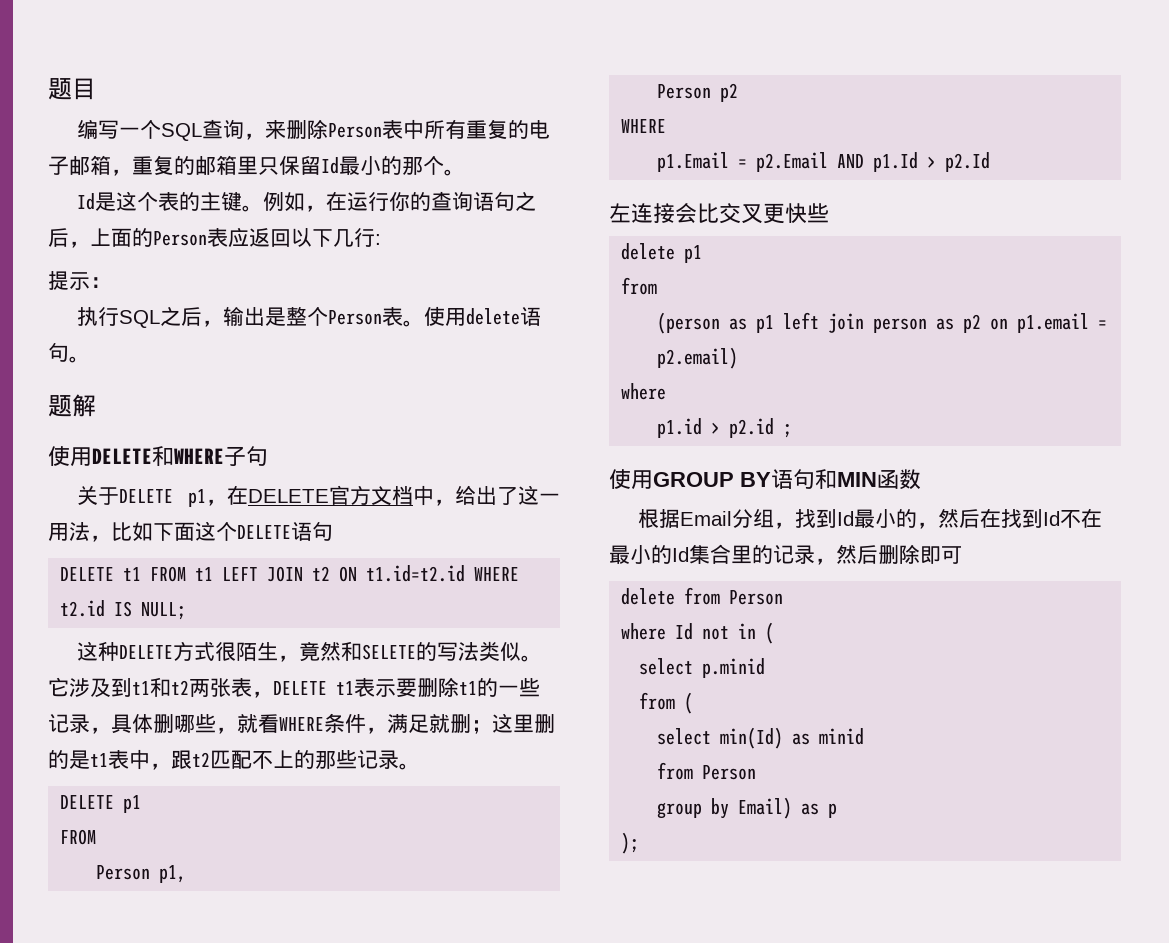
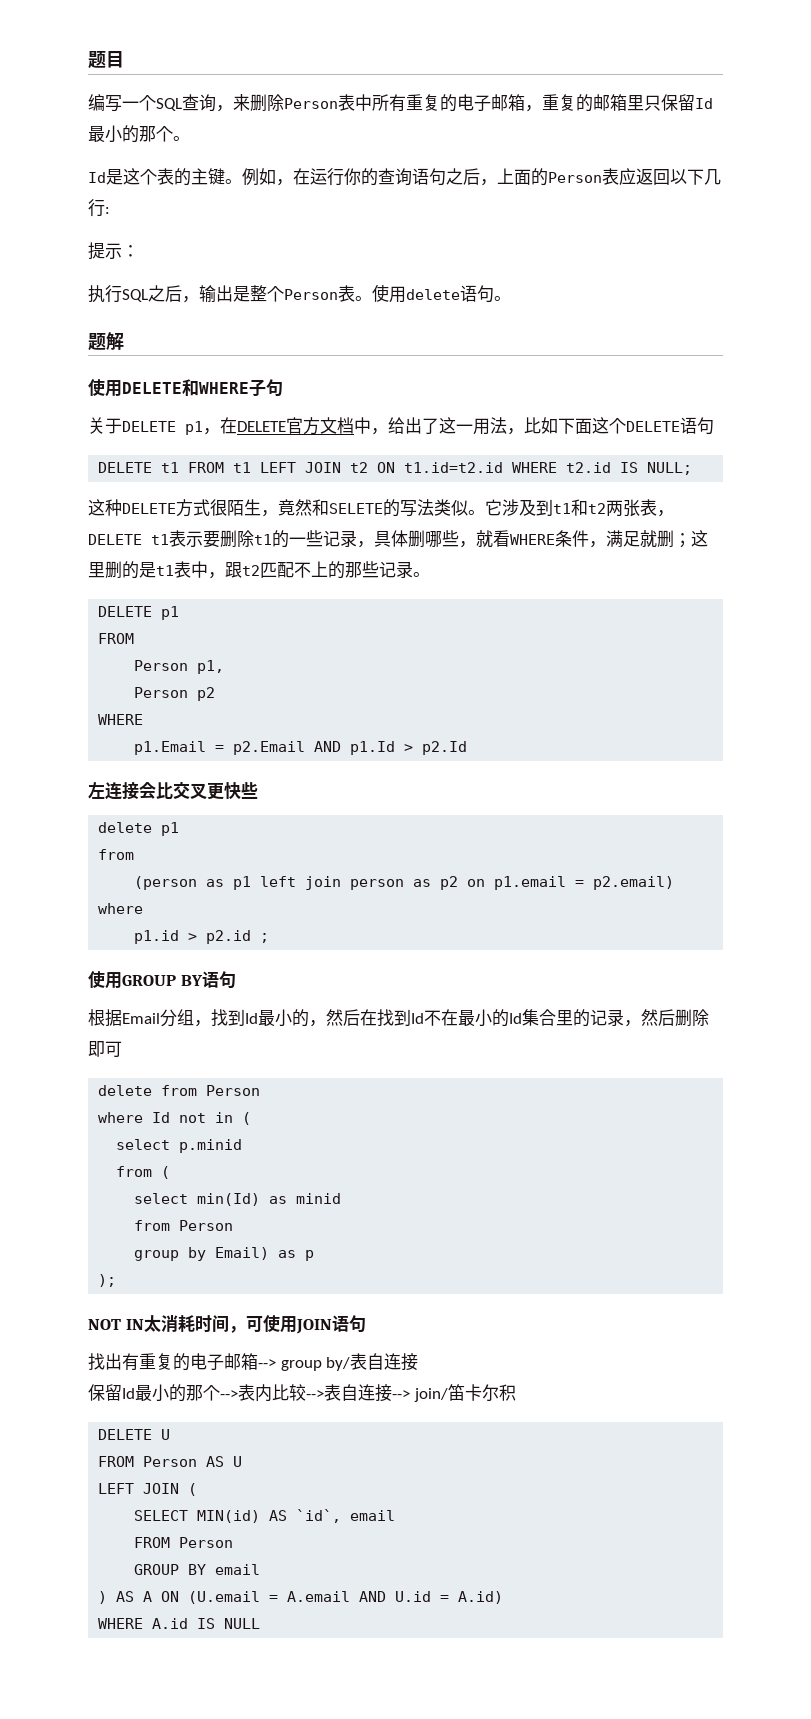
- 使用GROUP BY语句和MIN函数
+ 使用GROUP BY语句
+ NOT IN太消耗时间，可使用JOIN语句
+ 找出有重复的电子邮箱--> group by/表自连接
+ 保留Id最小的那个-->表内比较-->表自连接--> join/笛卡尔积
+ DELETE U
+ FROM Person AS U
+ LEFT JOIN (
+ SELECT MIN(id) AS `id`, email
+ FROM Person
+ GROUP BY email
+ ) AS A ON (U.email = A.email AND U.id = A.id)
+ WHERE A.id IS NULL

